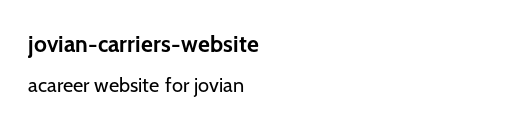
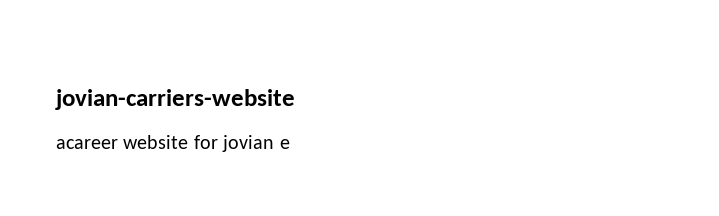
- acareer website for jovian
+ acareer website for jovian e

